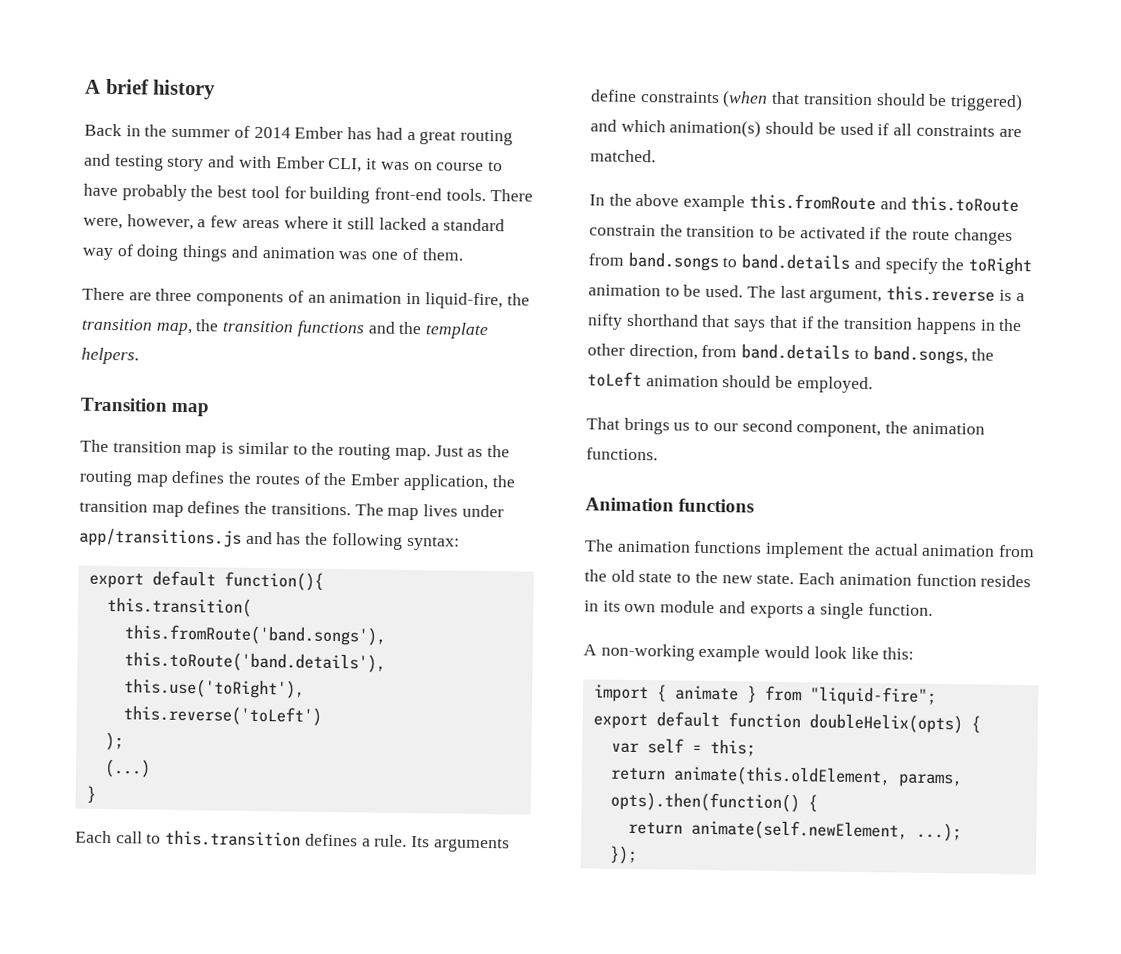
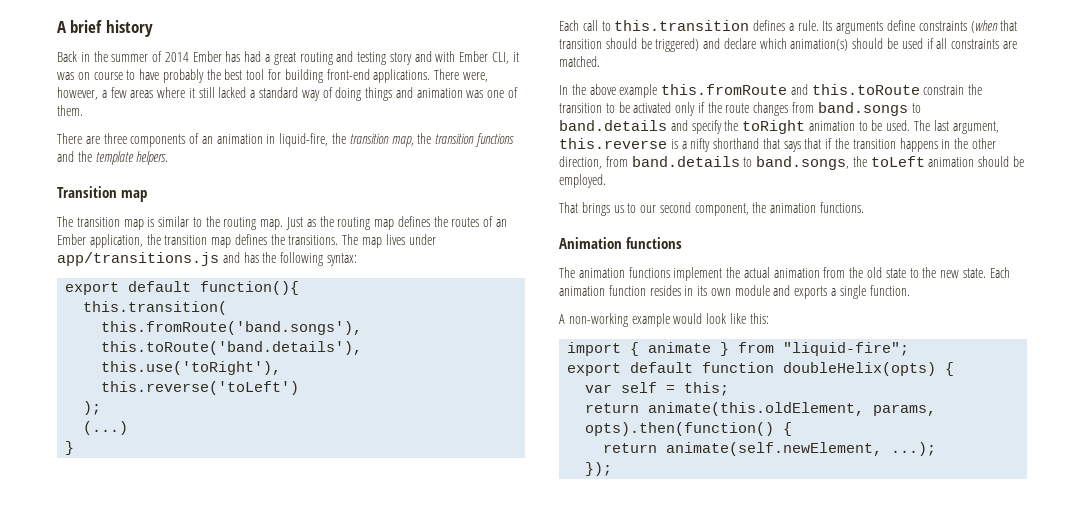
- Back in the summer of 2014 Ember has had a great routing and testing story and with Ember CLI, it was on course to have probably the best tool for building front-end tools.
+ Back in the summer of 2014 Ember has had a great routing and testing story and with Ember CLI, it was on course to have probably the best tool for building front-end applications.
- Just as the routing map defines the routes of the Ember application, the transition map defines the transitions.
+ Just as the routing map defines the routes of an Ember application, the transition map defines the transitions.
- Its arguments define constraints (when that transition should be triggered) and which animation(s) should be used if all constraints are matched.
+ Its arguments define constraints (when that transition should be triggered) and declare which animation(s) should be used if all constraints are matched.
- In the above example this.fromRoute and this.toRoute constrain the transition to be activated if the route changes from band.songs to band.details and specify the toRight animation to be used.
+ In the above example this.fromRoute and this.toRoute constrain the transition to be activated only if the route changes from band.songs to band.details and specify the toRight animation to be used.

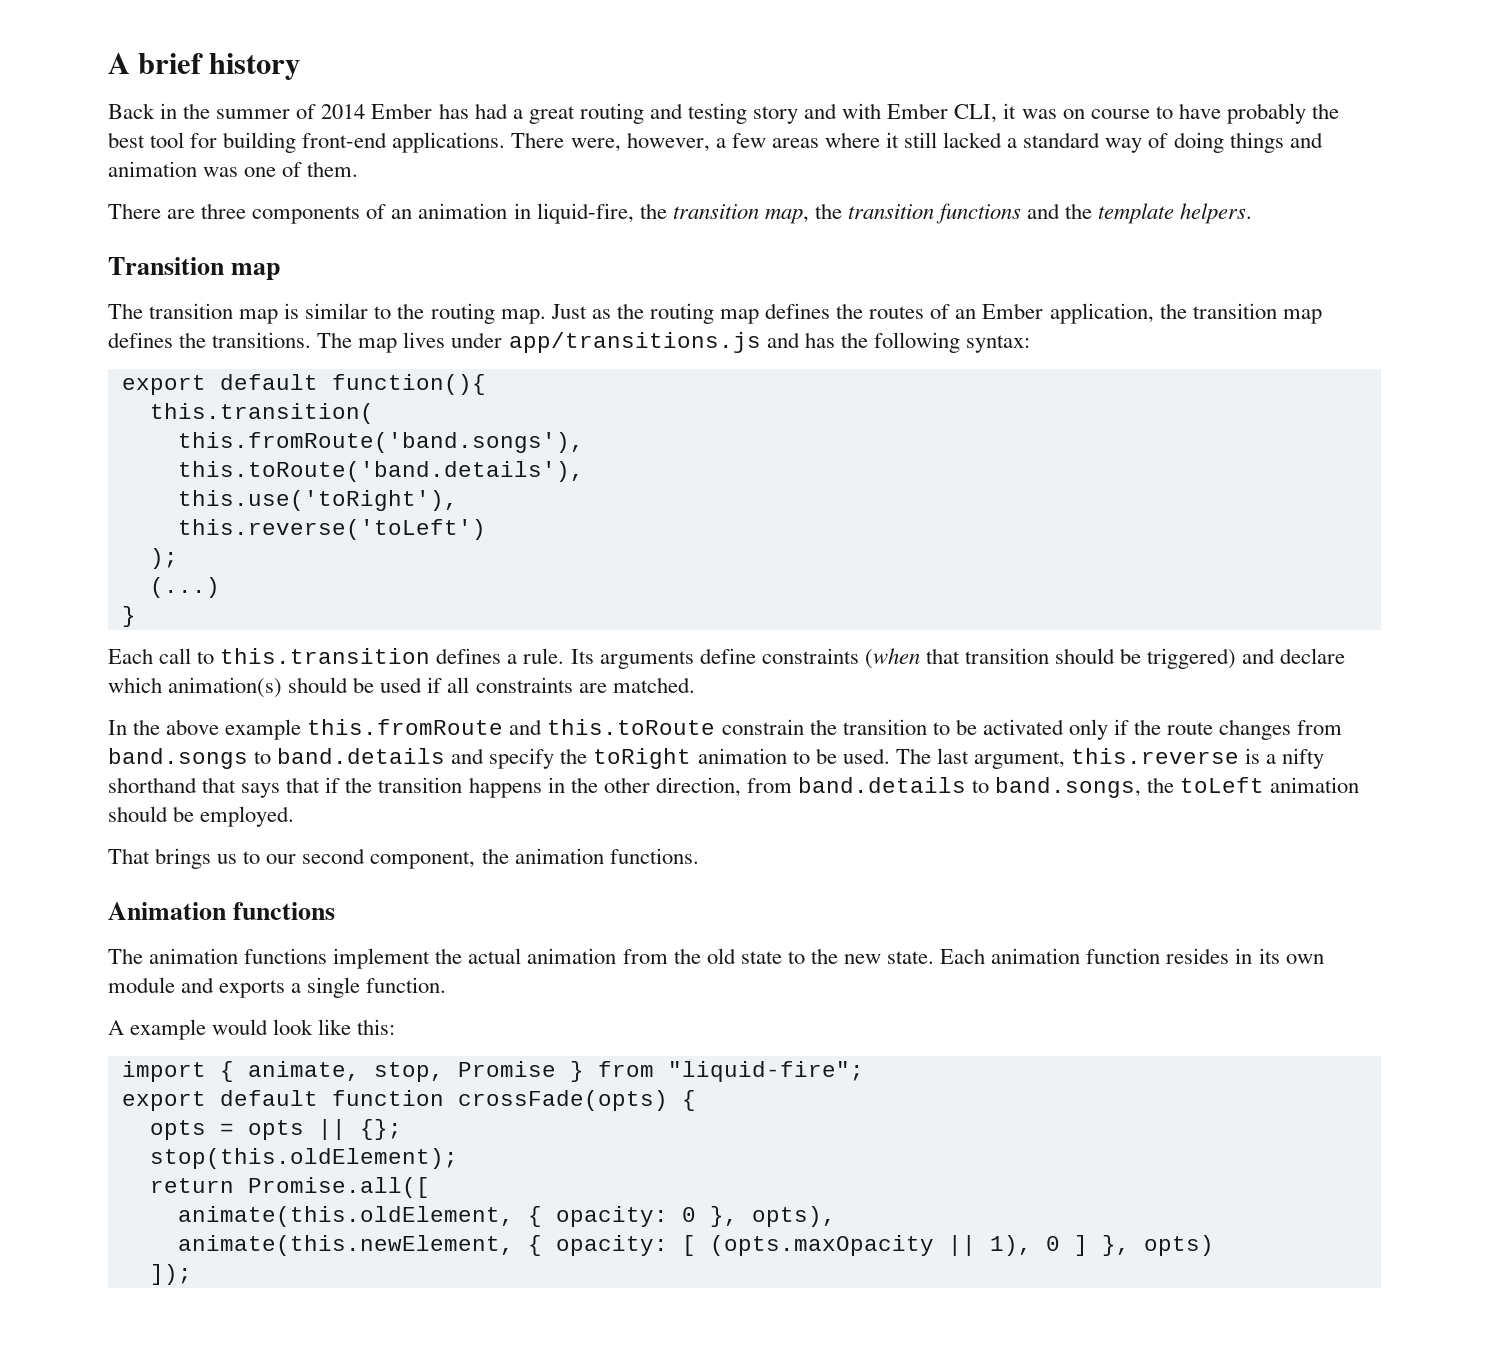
- A non-working example would look like this:
+ A example would look like this:
- import { animate } from "liquid-fire";
+ import { animate, stop, Promise } from "liquid-fire";
- export default function doubleHelix(opts) {
- var self = this;
- return animate(this.oldElement, params, opts).then(function() {
- return animate(self.newElement, ...);
- });
+ export default function crossFade(opts) {
+ opts = opts || {};
+ stop(this.oldElement);
+ return Promise.all([
+ animate(this.oldElement, { opacity: 0 }, opts),
+ animate(this.newElement, { opacity: [ (opts.maxOpacity || 1), 0 ] }, opts)
+ ]);

